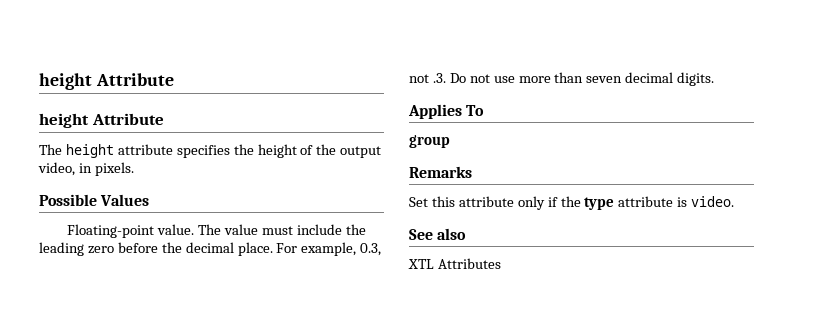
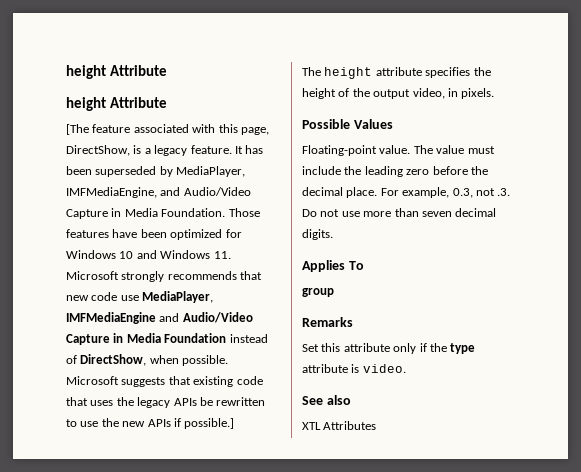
+ [The feature associated with this page, DirectShow, is a legacy feature. It has been superseded by MediaPlayer, IMFMediaEngine, and Audio/Video Capture in Media Foundation. Those features have been optimized for Windows 10 and Windows 11. Microsoft strongly recommends that new code use MediaPlayer, IMFMediaEngine and Audio/Video Capture in Media Foundation instead of DirectShow, when possible. Microsoft suggests that existing code that uses the legacy APIs be rewritten to use the new APIs if possible.]

